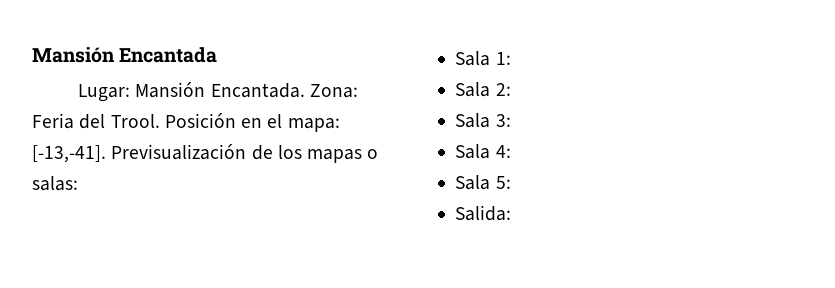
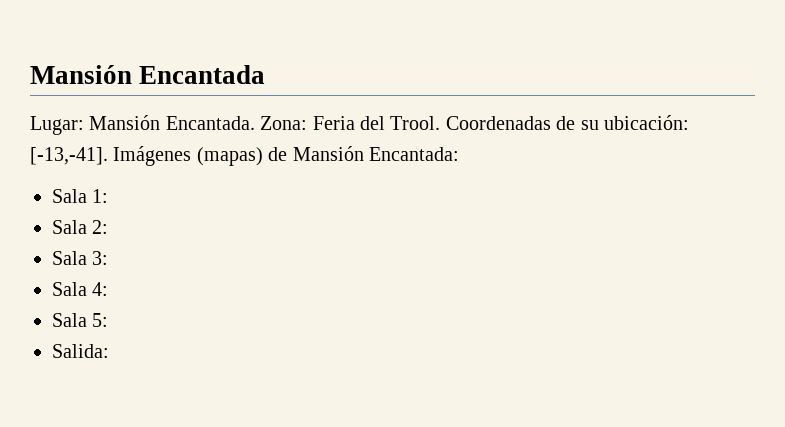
- Posición en el mapa: [-13,-41]. Previsualización de los mapas o salas:
+ Coordenadas de su ubicación: [-13,-41]. Imágenes (mapas) de Mansión Encantada:

